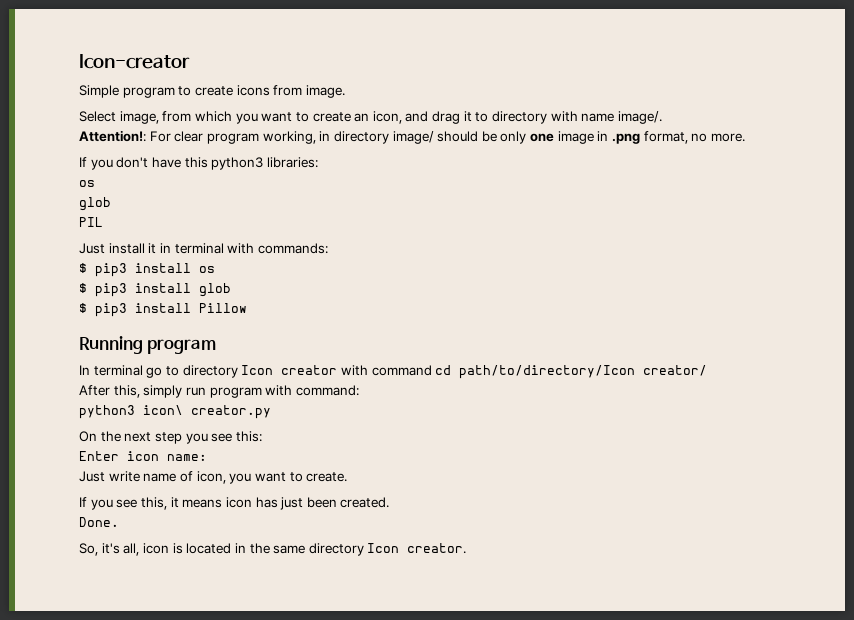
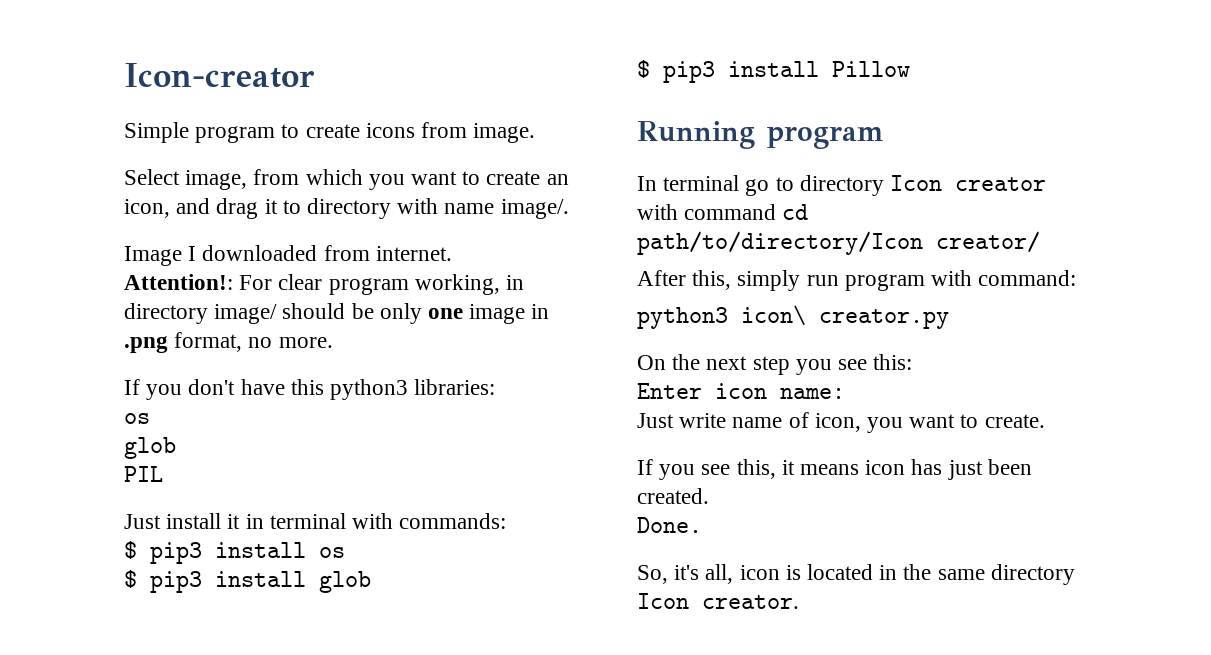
+ Image I downloaded from internet.

